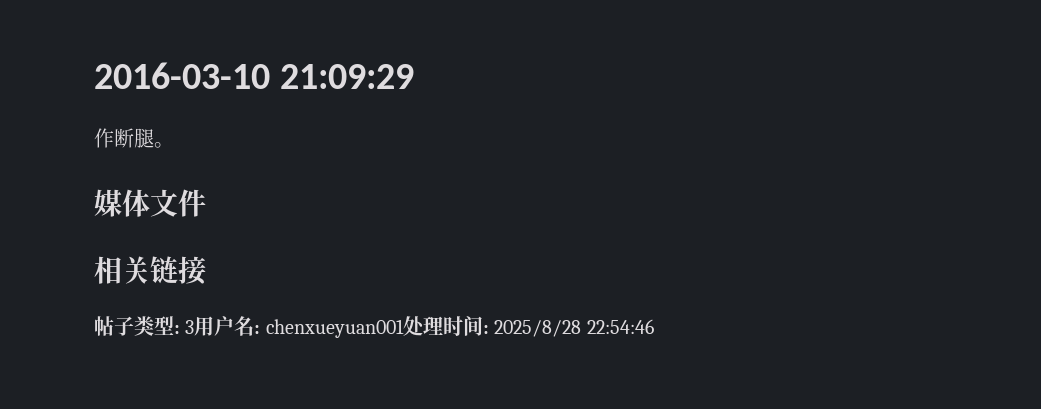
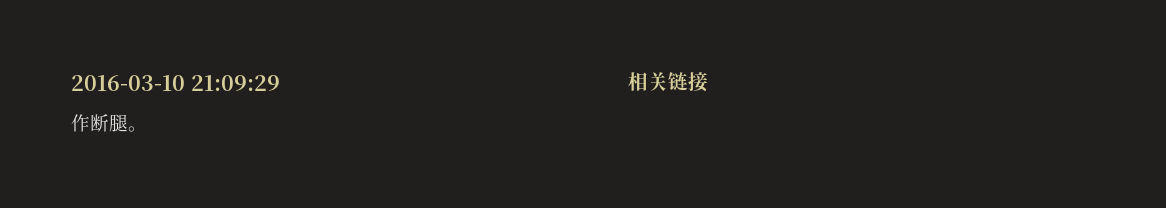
- 媒体文件
- 帖子类型: 3用户名: chenxueyuan001处理时间: 2025/8/28 22:54:46

